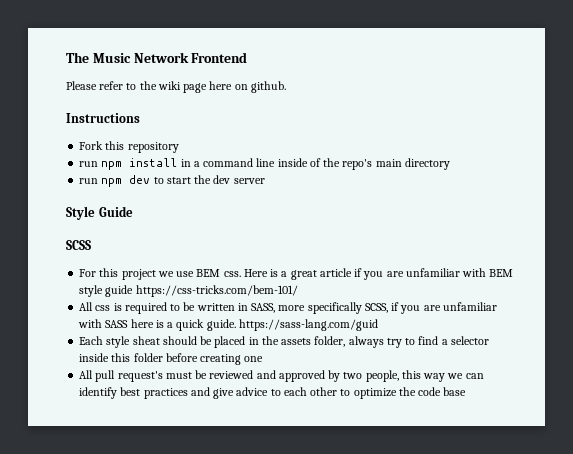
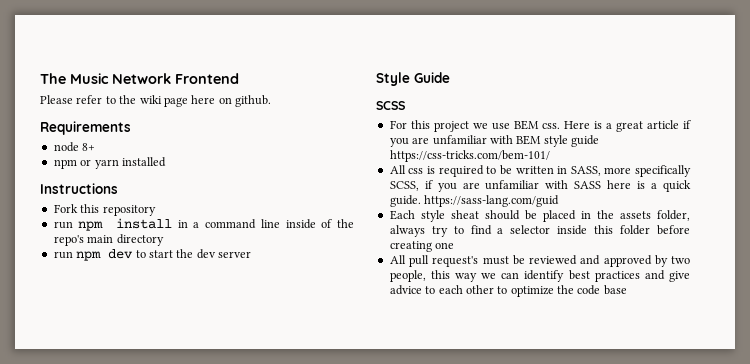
+ Requirements
+ node 8+
+ npm or yarn installed

